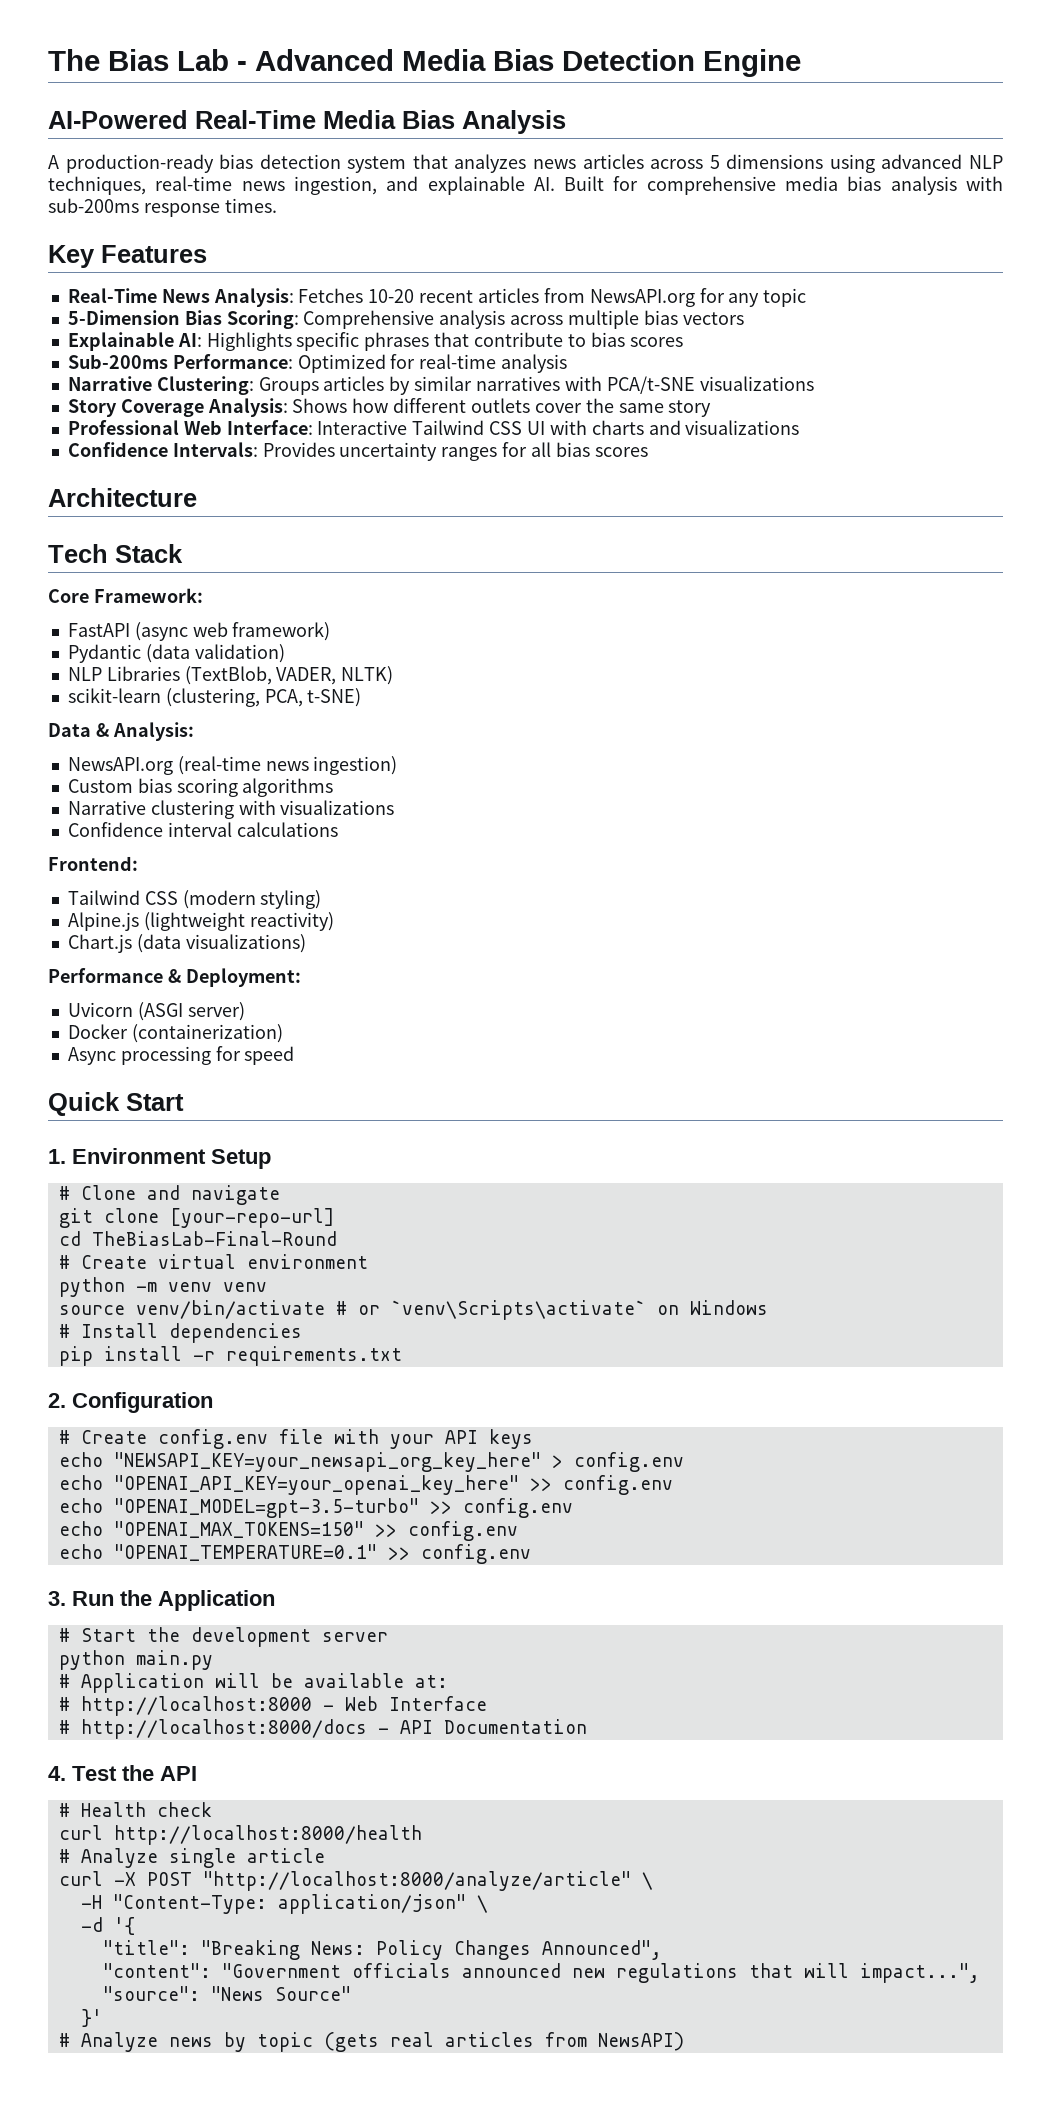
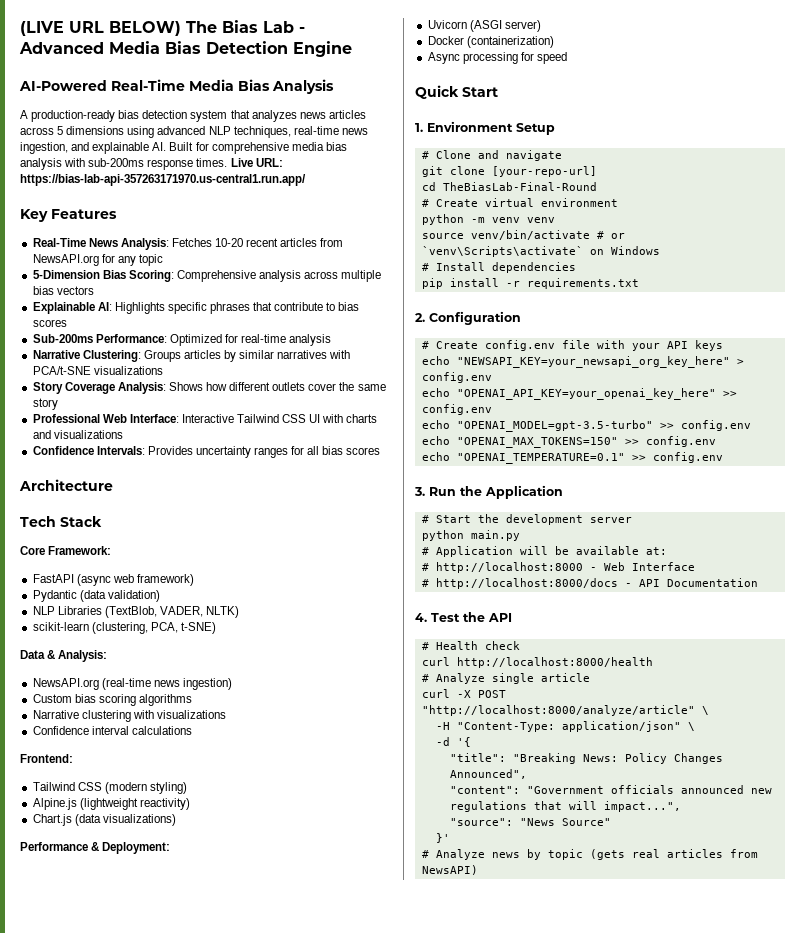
- The Bias Lab - Advanced Media Bias Detection Engine
+ (LIVE URL BELOW) The Bias Lab - Advanced Media Bias Detection Engine
+ Live URL: https://bias-lab-api-357263171970.us-central1.run.app/

